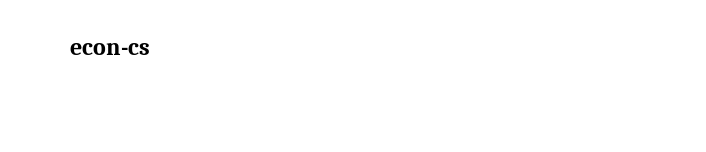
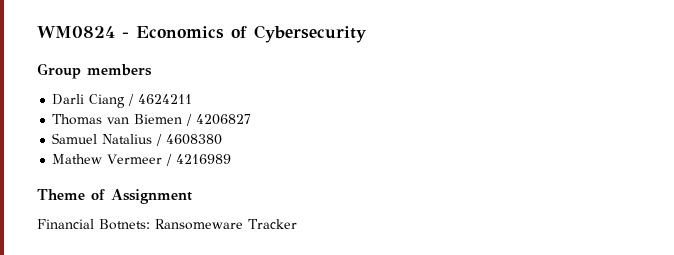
- econ-cs
+ WM0824 - Economics of Cybersecurity
+ Group members
+ Darli Ciang / 4624211
+ Thomas van Biemen / 4206827
+ Samuel Natalius / 4608380
+ Mathew Vermeer / 4216989
+ Theme of Assignment
+ Financial Botnets: Ransomeware Tracker

